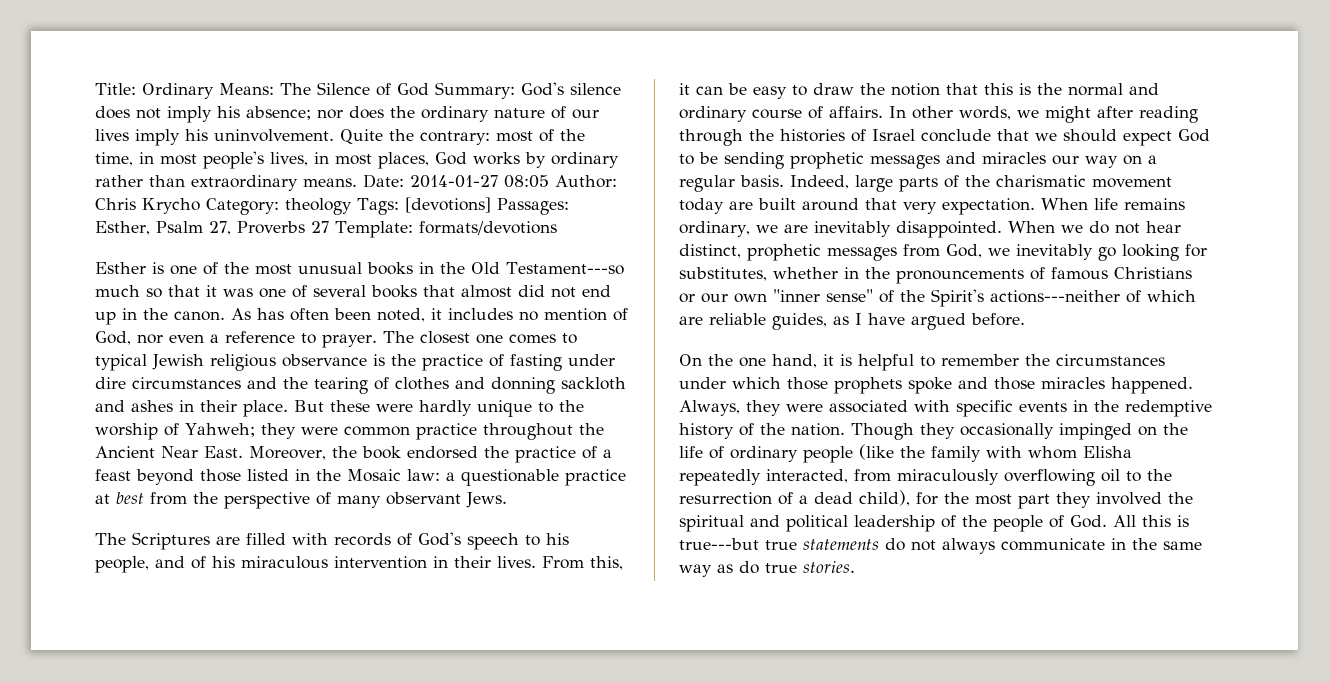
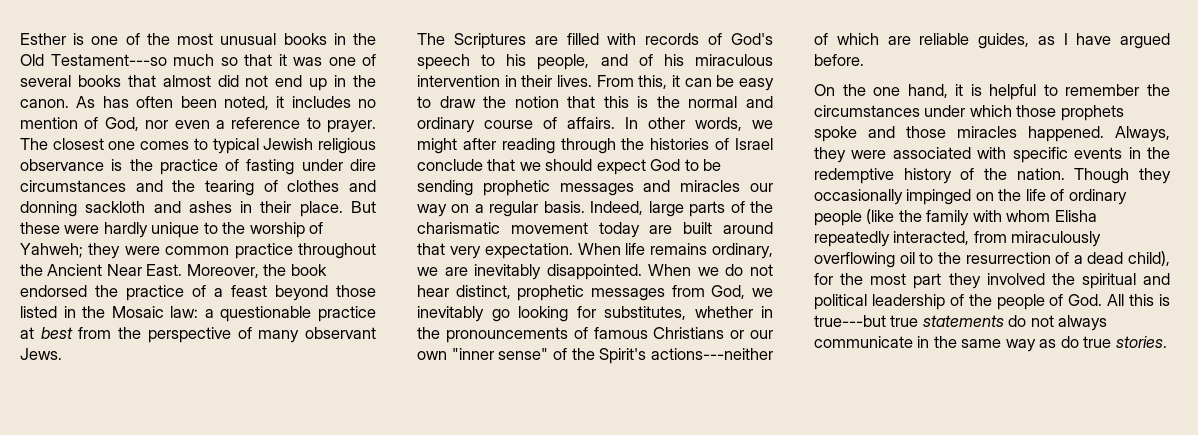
- Title: Ordinary Means: The Silence of God Summary: God's silence does not imply his absence; nor does the ordinary nature of our lives imply his uninvolvement. Quite the contrary: most of the time, in most people's lives, in most places, God works by ordinary rather than extraordinary means. Date: 2014-01-27 08:05 Author: Chris Krycho Category: theology Tags: [devotions] Passages: Esther, Psalm 27, Proverbs 27 Template: formats/devotions

